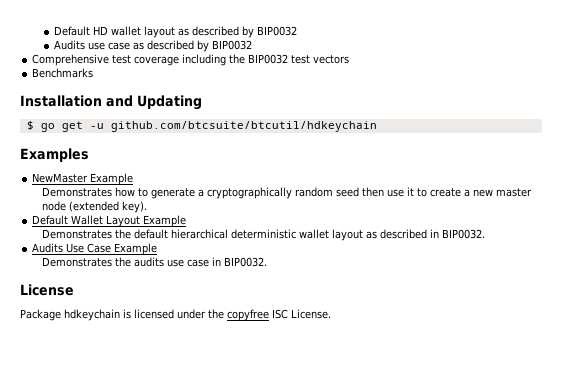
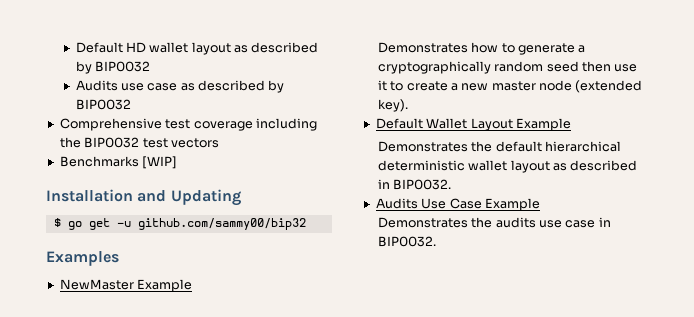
- Benchmarks
+ Benchmarks [WIP]
- $ go get -u github.com/btcsuite/btcutil/hdkeychain
+ $ go get -u github.com/sammy00/bip32
- License
- Package hdkeychain is licensed under the copyfree ISC License.

